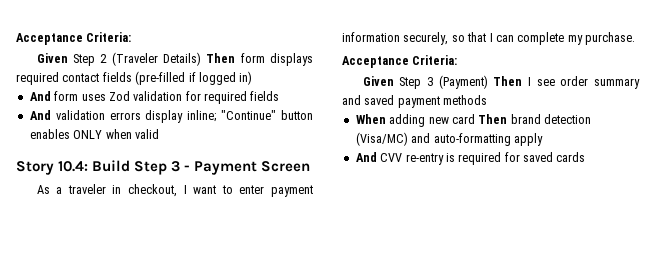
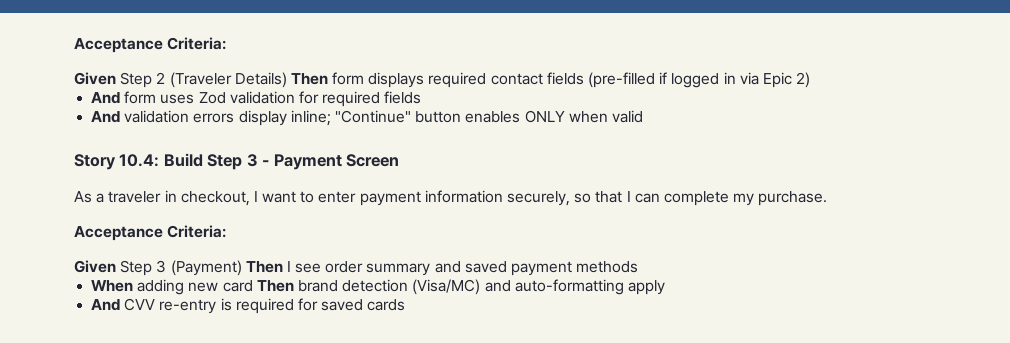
- Given Step 2 (Traveler Details) Then form displays required contact fields (pre-filled if logged in)
+ Given Step 2 (Traveler Details) Then form displays required contact fields (pre-filled if logged in via Epic 2)

